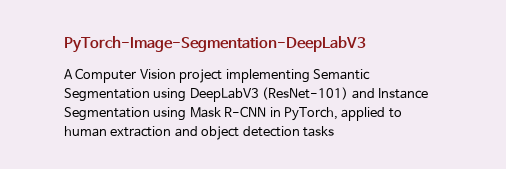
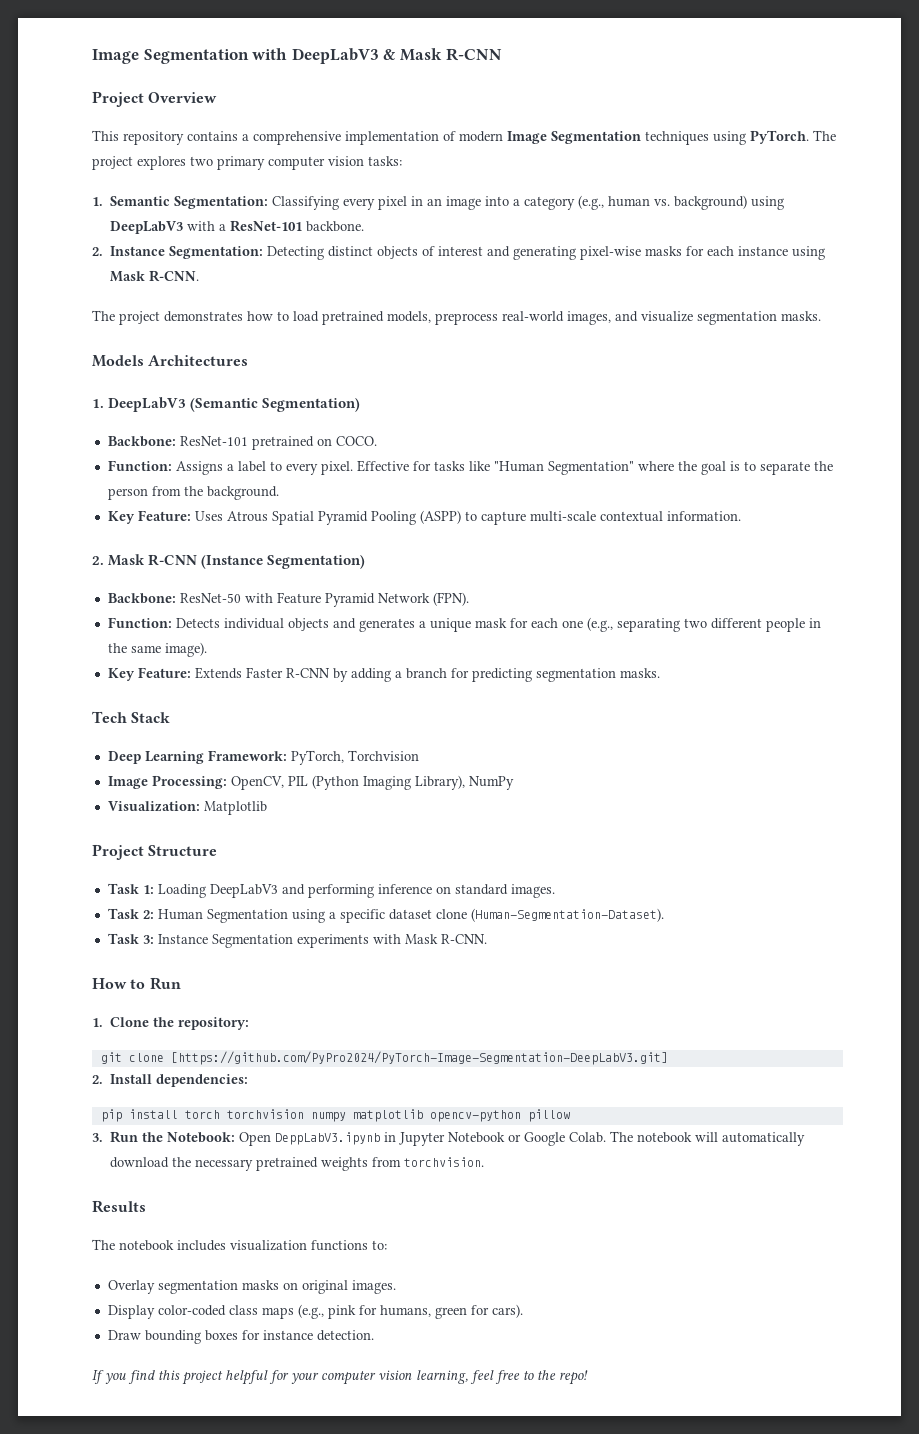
- PyTorch-Image-Segmentation-DeepLabV3
- A Computer Vision project implementing Semantic Segmentation using DeepLabV3 (ResNet-101) and Instance Segmentation using Mask R-CNN in PyTorch, applied to human extraction and object detection tasks
+ Image Segmentation with DeepLabV3 & Mask R-CNN
+ Project Overview
+ This repository contains a comprehensive implementation of modern Image Segmentation techniques using PyTorch. The project explores two primary computer vision tasks:
+ 1. Semantic Segmentation: Classifying every pixel in an image into a category (e.g., human vs. background) using DeepLabV3 with a ResNet-101 backbone.
+ 2. Instance Segmentation: Detecting distinct objects of interest and generating pixel-wise masks for each instance using Mask R-CNN.
+ The project demonstrates how to load pretrained models, preprocess real-world images, and visualize segmentation masks.
+ Models Architectures
+ 1. DeepLabV3 (Semantic Segmentation)
+ Backbone: ResNet-101 pretrained on COCO.
+ Function: Assigns a label to every pixel. Effective for tasks like "Human Segmentation" where the goal is to separate the person from the background.
+ Key Feature: Uses Atrous Spatial Pyramid Pooling (ASPP) to capture multi-scale contextual information.
+ 2. Mask R-CNN (Instance Segmentation)
+ Backbone: ResNet-50 with Feature Pyramid Network (FPN).
+ Function: Detects individual objects and generates a unique mask for each one (e.g., separating two different people in the same image).
+ Key Feature: Extends Faster R-CNN by adding a branch for predicting segmentation masks.
+ Tech Stack
+ Deep Learning Framework: PyTorch, Torchvision
+ Image Processing: OpenCV, PIL (Python Imaging Library), NumPy
+ Visualization: Matplotlib
+ Project Structure
+ Task 1: Loading DeepLabV3 and performing inference on standard images.
+ Task 2: Human Segmentation using a specific dataset clone (Human-Segmentation-Dataset).
+ Task 3: Instance Segmentation experiments with Mask R-CNN.
+ How to Run
+ 1. Clone the repository:
+ git clone [https://github.com/PyPro2024/PyTorch-Image-Segmentation-DeepLabV3.git]
+ 2. Install dependencies:
+ pip install torch torchvision numpy matplotlib opencv-python pillow
+ 3. Run the Notebook: Open DeppLabV3.ipynb in Jupyter Notebook or Google Colab. The notebook will automatically download the necessary pretrained weights from torchvision.
+ Results
+ The notebook includes visualization functions to:
+ Overlay segmentation masks on original images.
+ Display color-coded class maps (e.g., pink for humans, green for cars).
+ Draw bounding boxes for instance detection.
+ If you find this project helpful for your computer vision learning, feel free to the repo!

